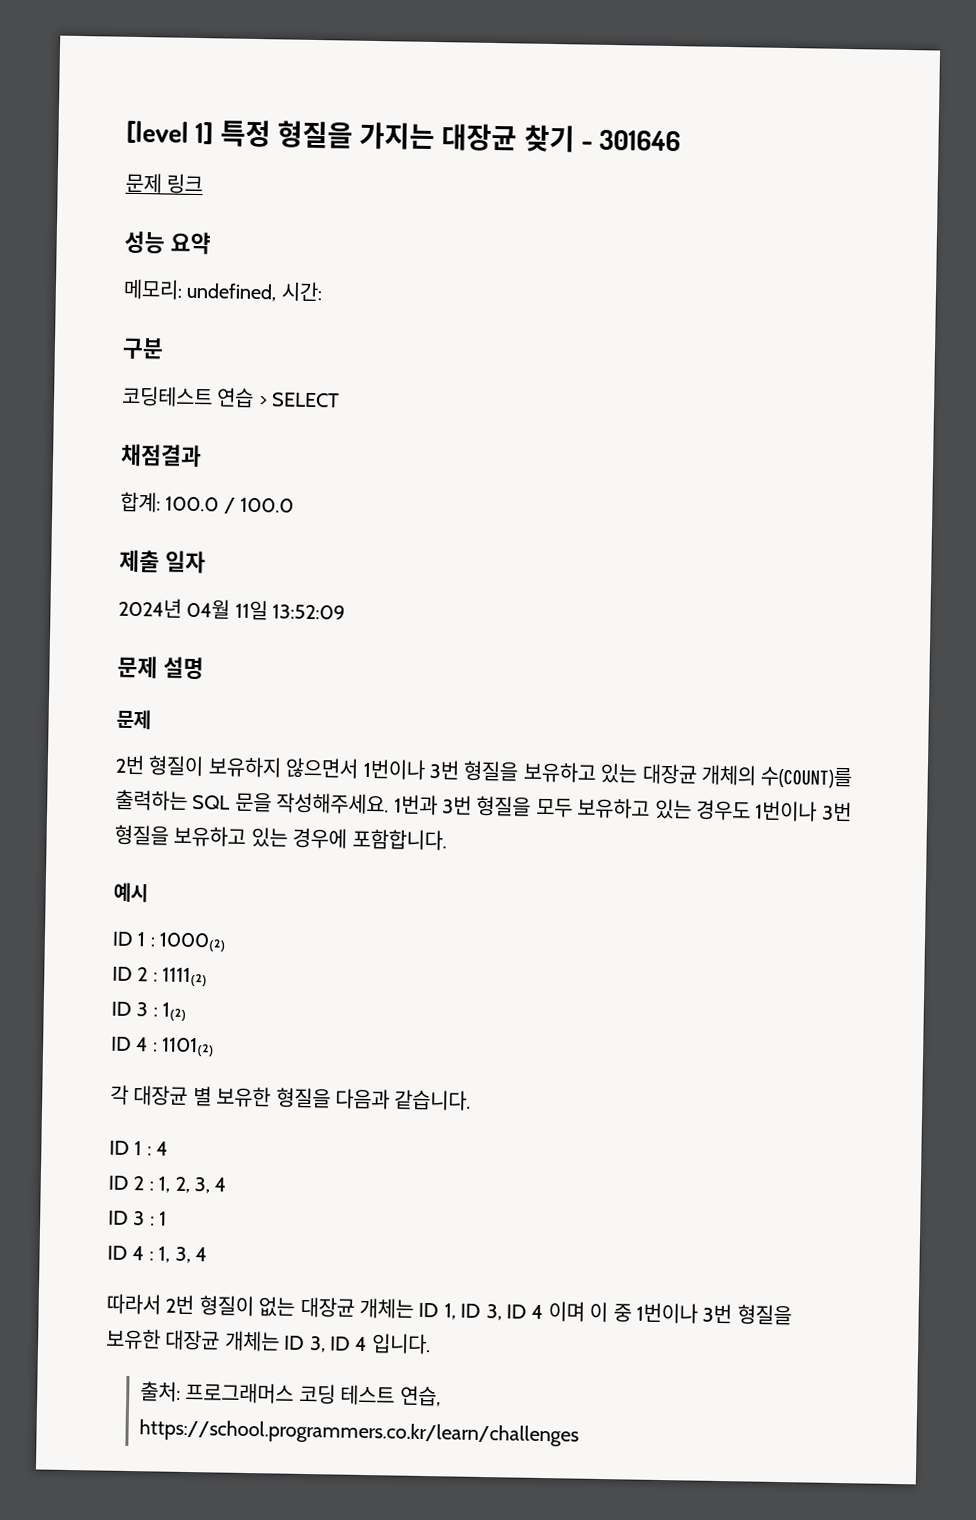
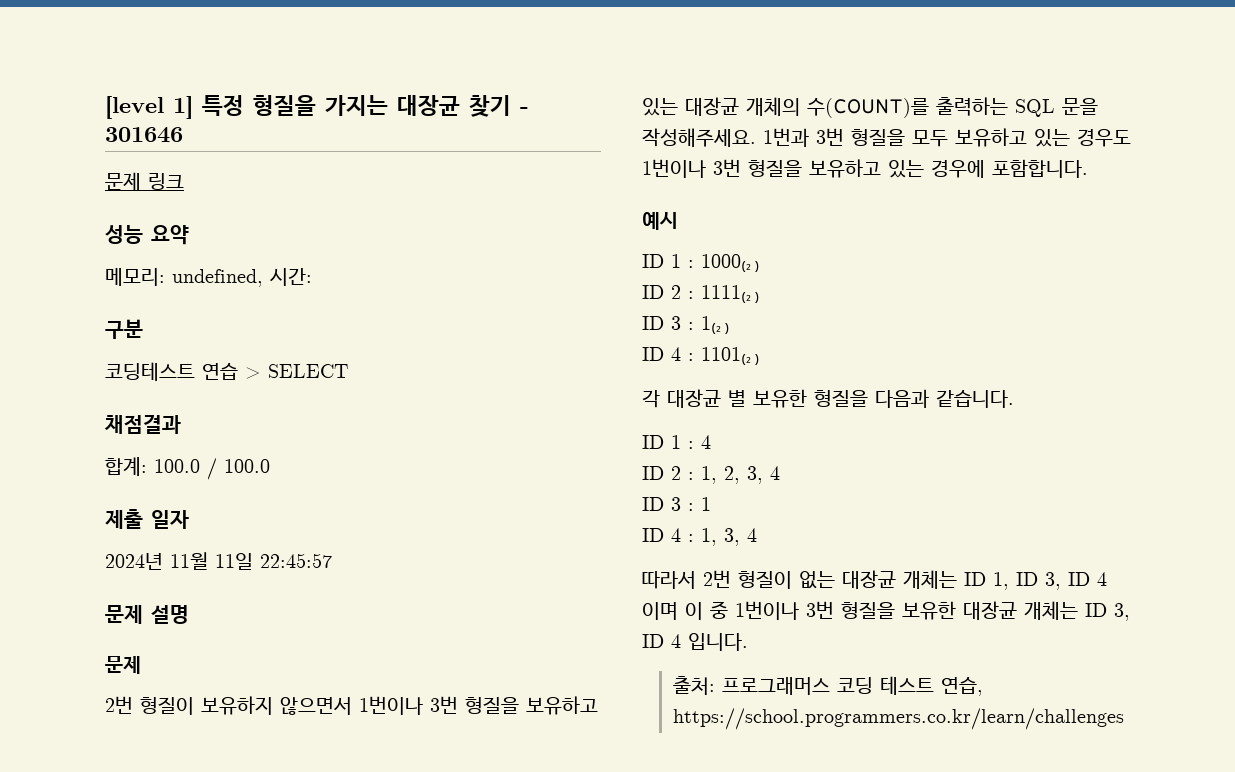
- 2024년 04월 11일 13:52:09
+ 2024년 11월 11일 22:45:57

